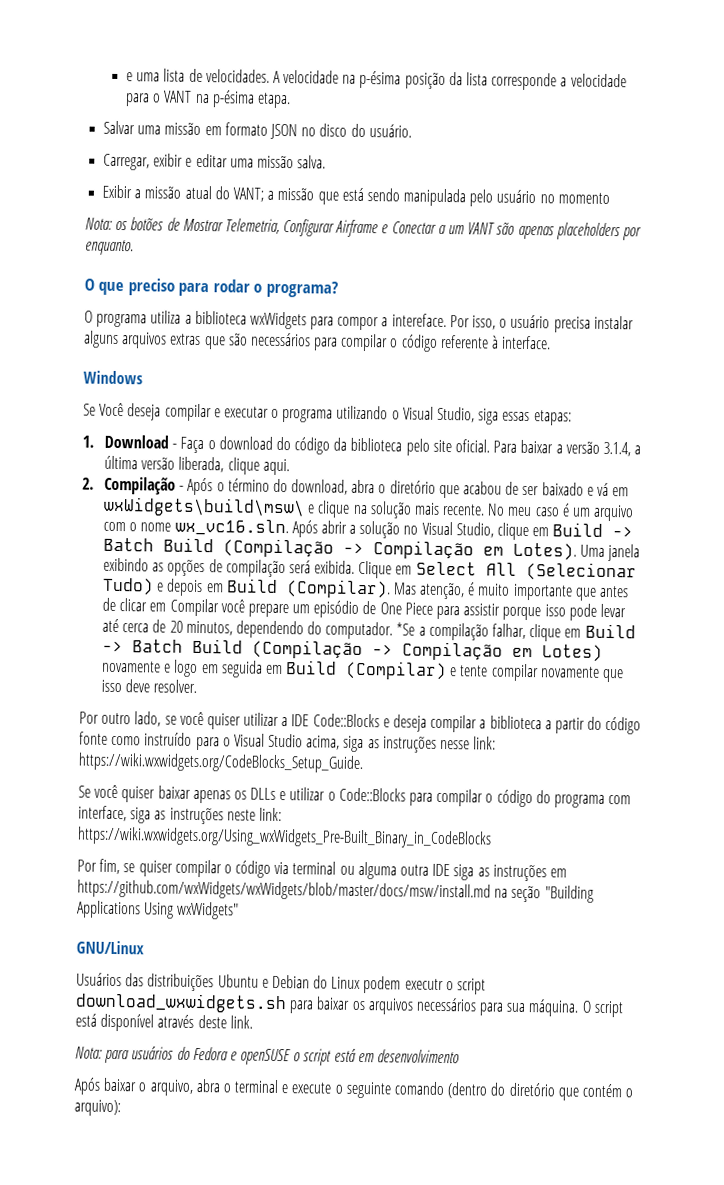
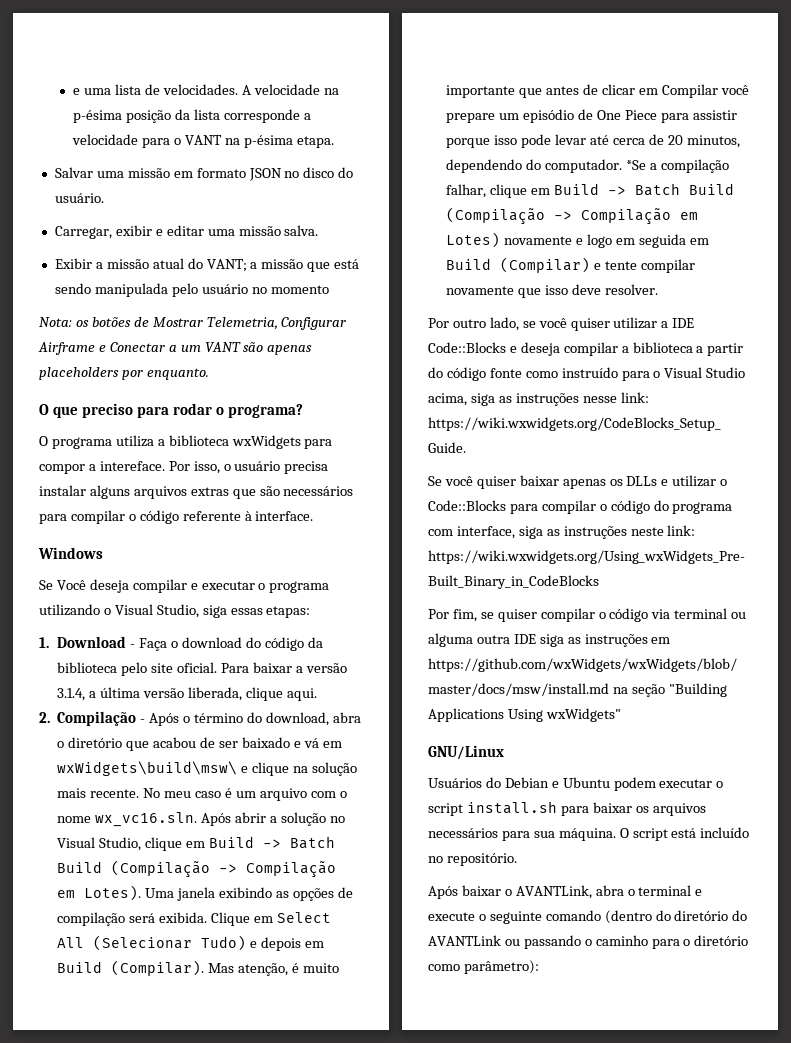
- Usuários das distribuições Ubuntu e Debian do Linux podem executr o script download_wxwidgets.sh para baixar os arquivos necessários para sua máquina.
+ Usuários do Debian e Ubuntu podem executar o script install.sh para baixar os arquivos necessários para sua máquina.
- O script está disponível através deste link.
- Nota: para usuários do Fedora e openSUSE o script está em desenvolvimento
+ O script está incluído no repositório.
- Após baixar o arquivo, abra o terminal e execute o seguinte comando (dentro do diretório que contém o arquivo):
+ Após baixar o AVANTLink, abra o terminal e execute o seguinte comando (dentro do diretório do AVANTLink ou passando o caminho para o diretório como parâmetro):

